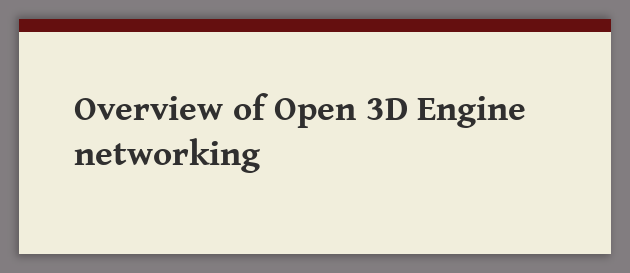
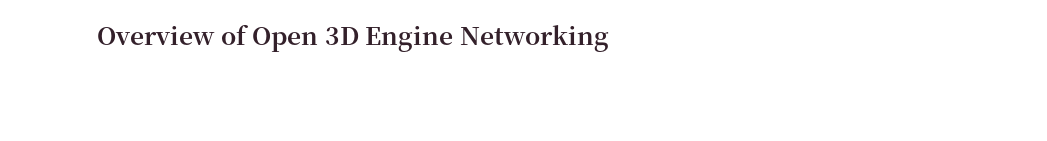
- Overview of Open 3D Engine networking
+ Overview of Open 3D Engine Networking

